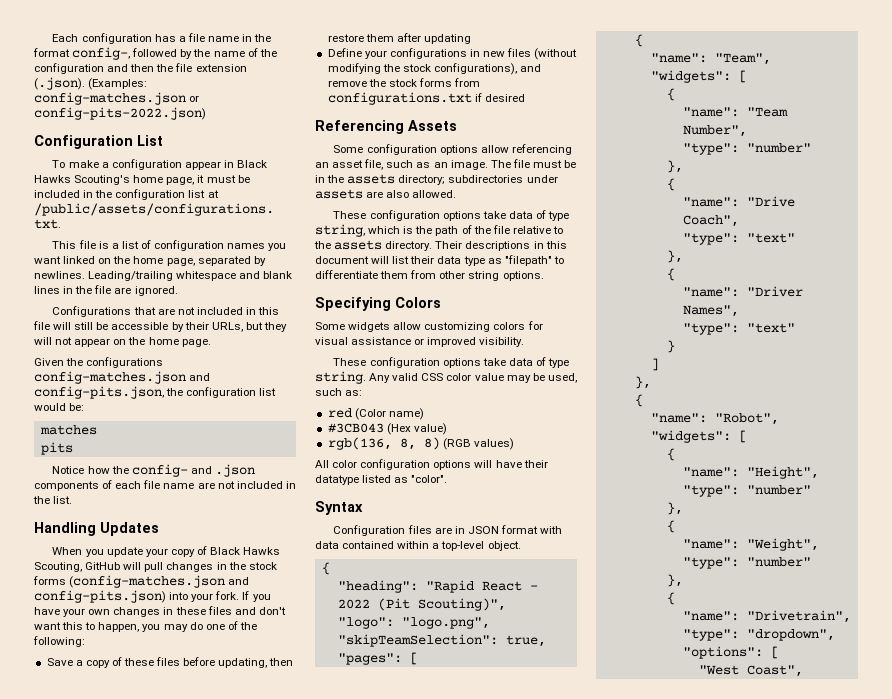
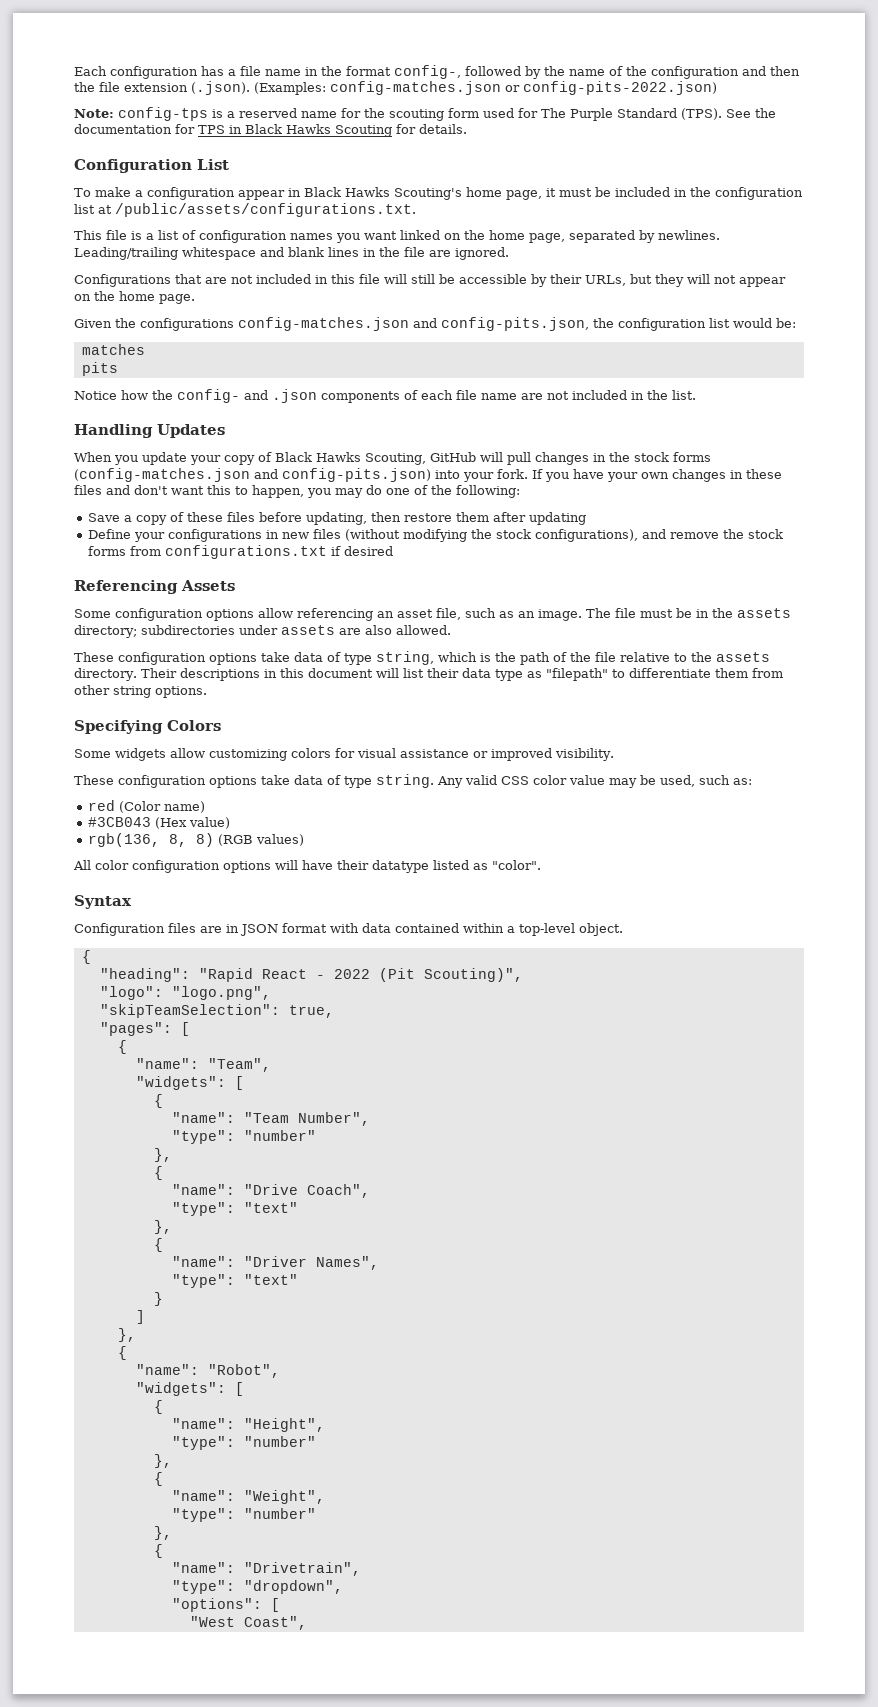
+ Note: config-tps is a reserved name for the scouting form used for The Purple Standard (TPS). See the documentation for TPS in Black Hawks Scouting for details.

